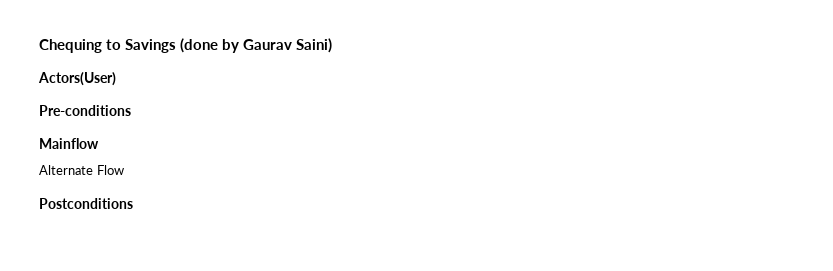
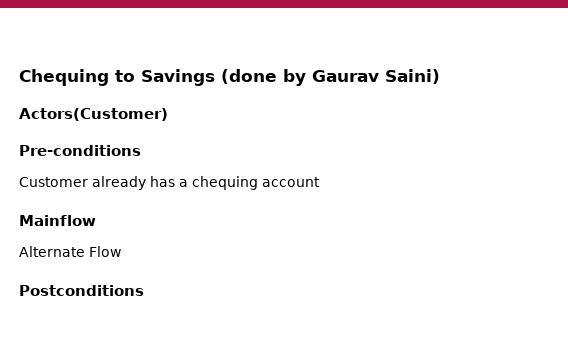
- Actors(User)
+ Actors(Customer)
+ Customer already has a chequing account

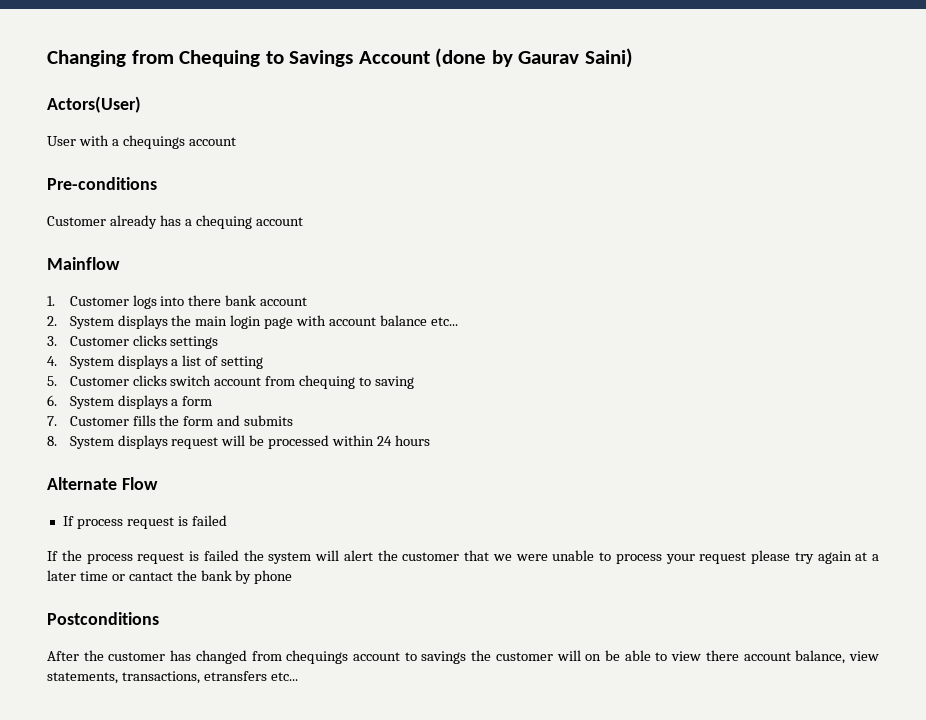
- Chequing to Savings (done by Gaurav Saini)
+ Changing from Chequing to Savings Account (done by Gaurav Saini)
- Actors(Customer)
+ Actors(User)
+ User with a chequings account
+ 1. Customer logs into there bank account
+ 2. System displays the main login page with account balance etc...
+ 3. Customer clicks settings
+ 4. System displays a list of setting
+ 5. Customer clicks switch account from chequing to saving
+ 6. System displays a form
+ 7. Customer fills the form and submits
+ 8. System displays request will be processed within 24 hours
  Alternate Flow
+ If process request is failed
+ If the process request is failed the system will alert the customer that we were unable to process your request please try again at a later time or cantact the bank by phone
  Postconditions
+ After the customer has changed from chequings account to savings the customer will on be able to view there account balance, view statements, transactions, etransfers etc...

